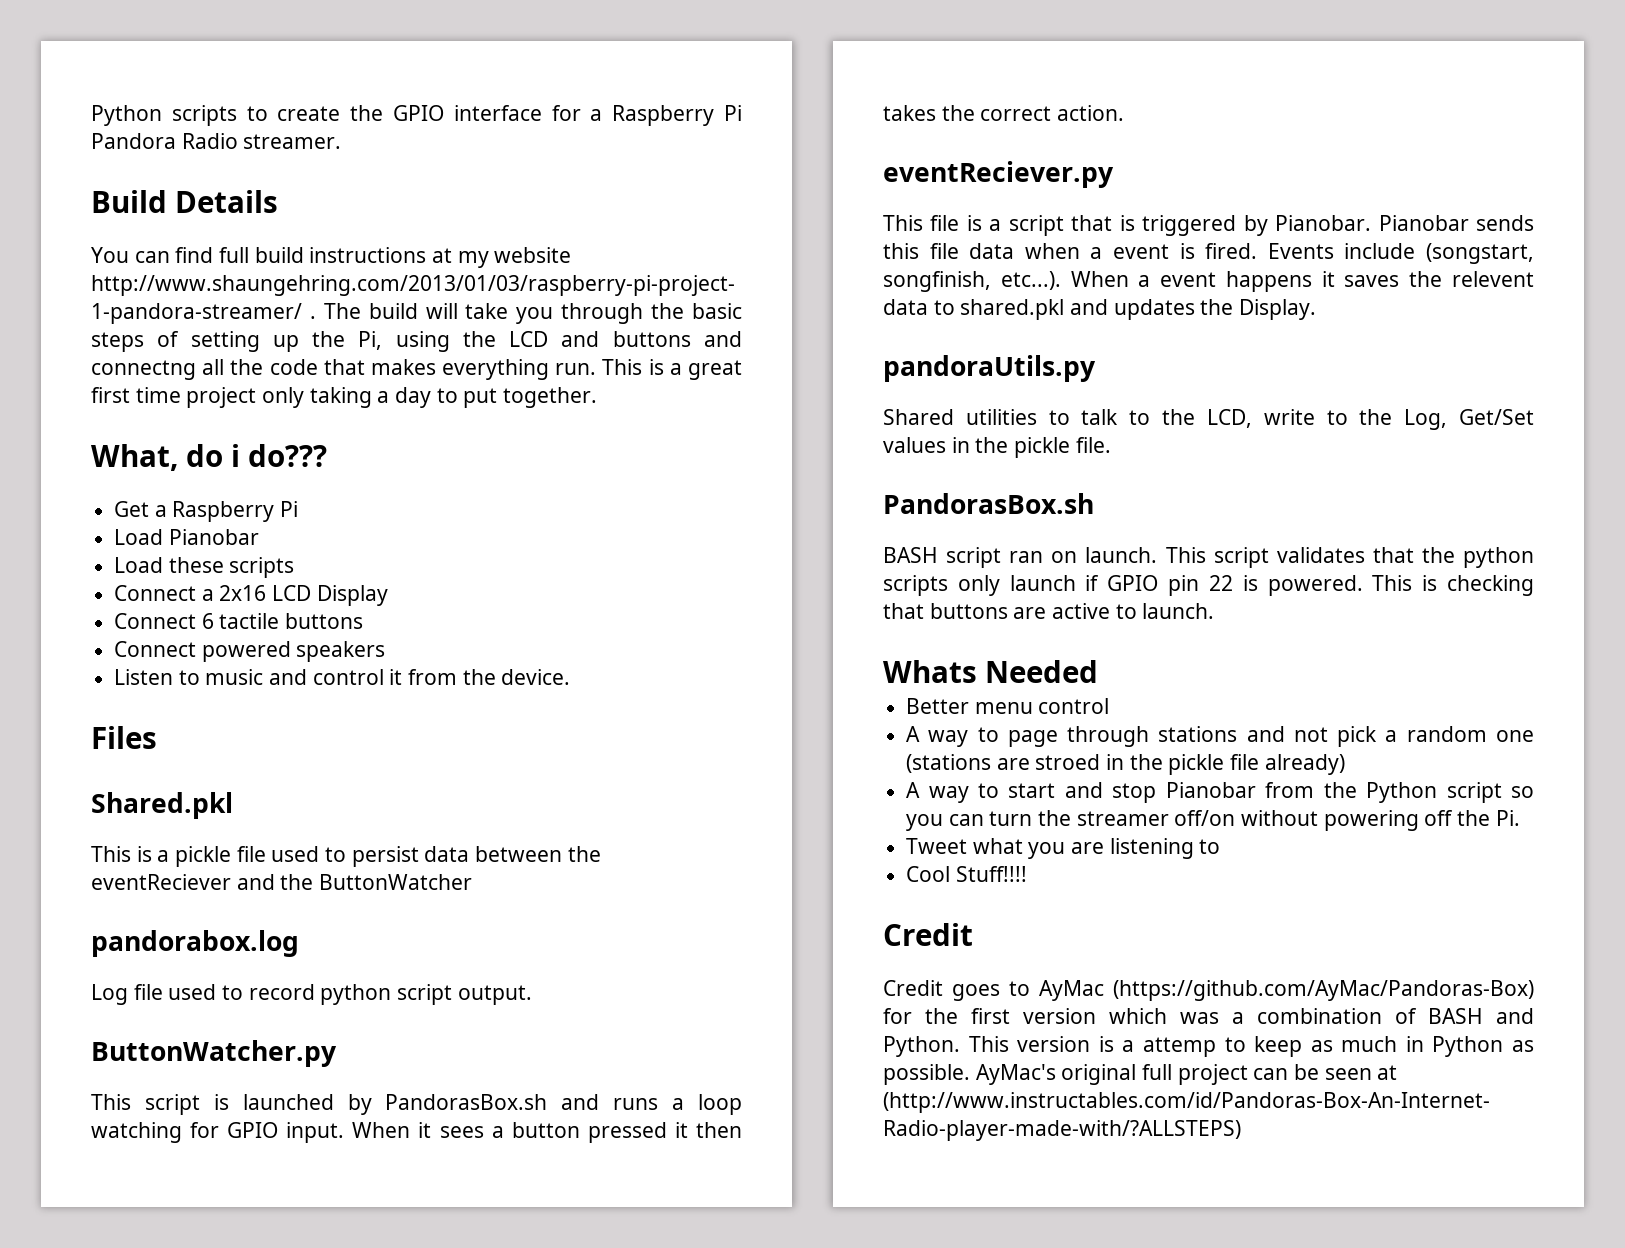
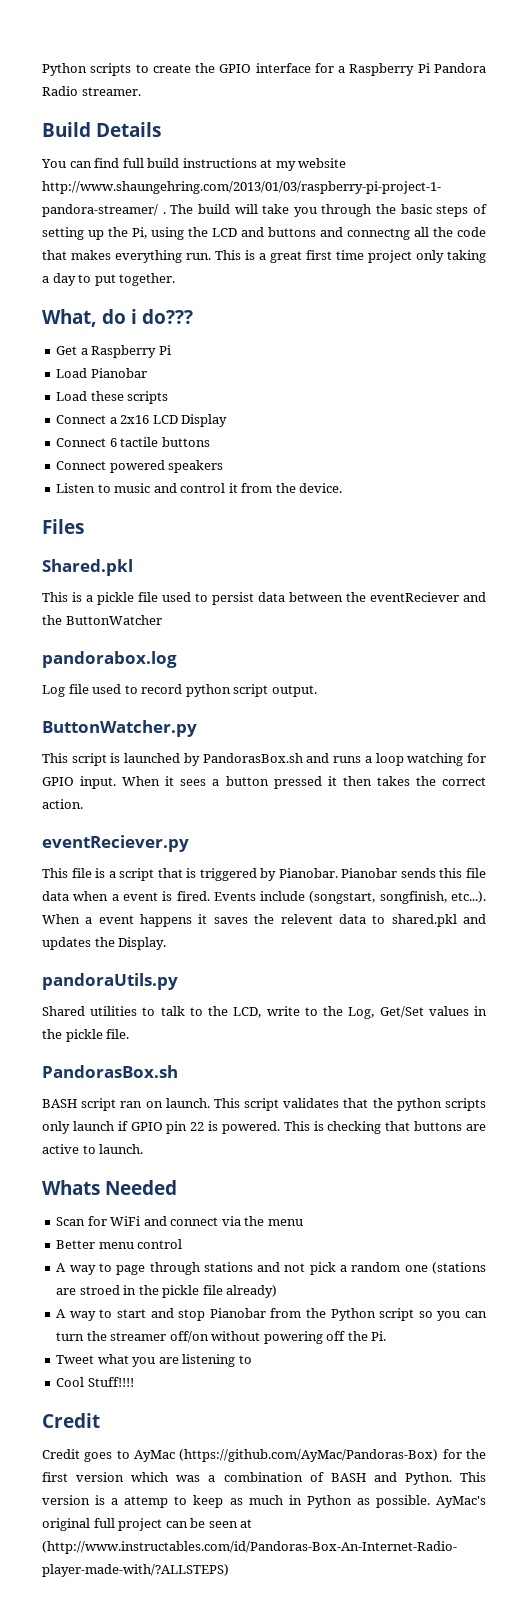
+ Scan for WiFi and connect via the menu

